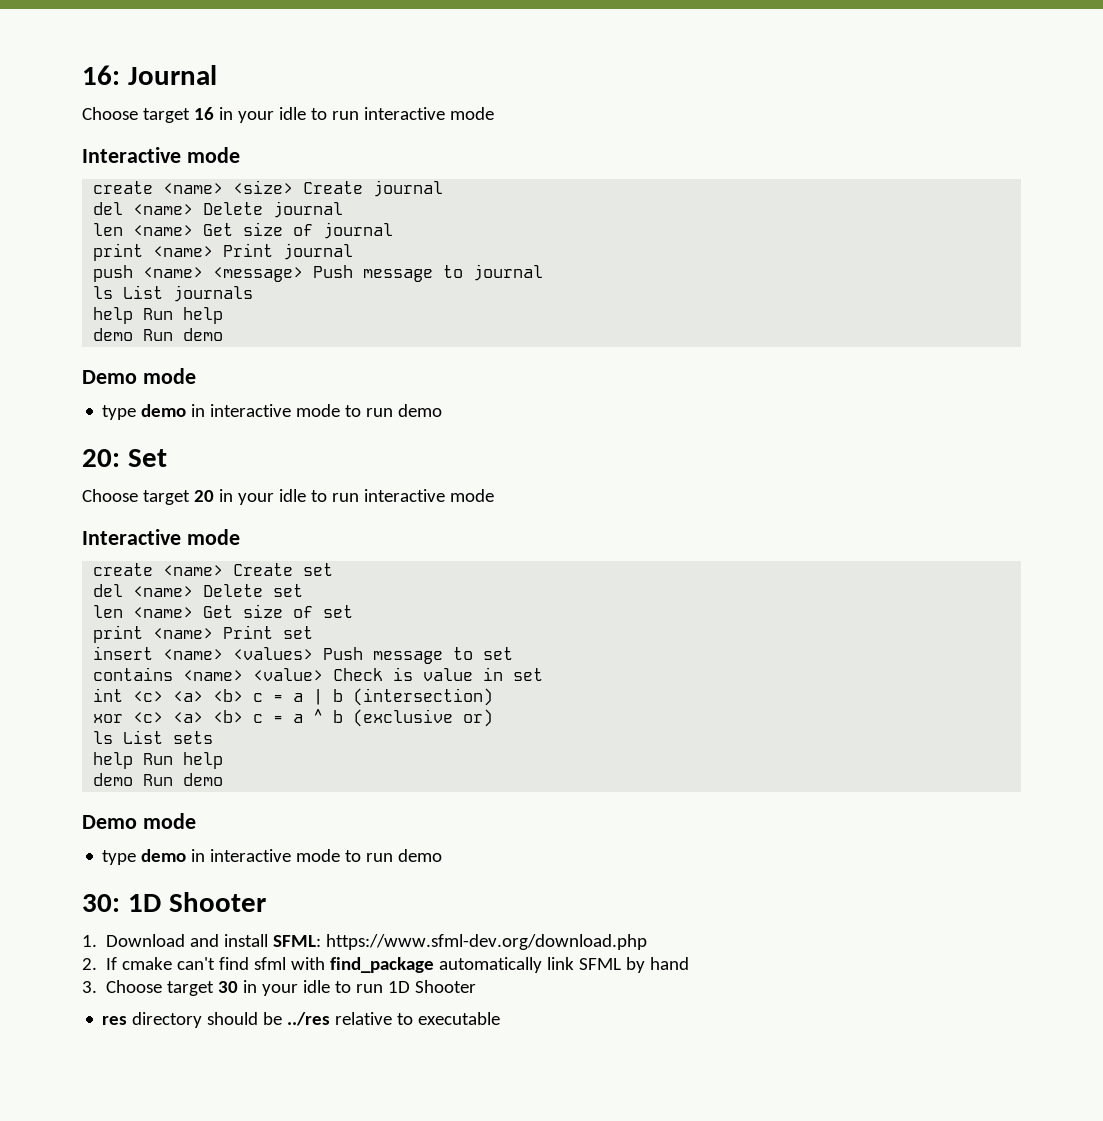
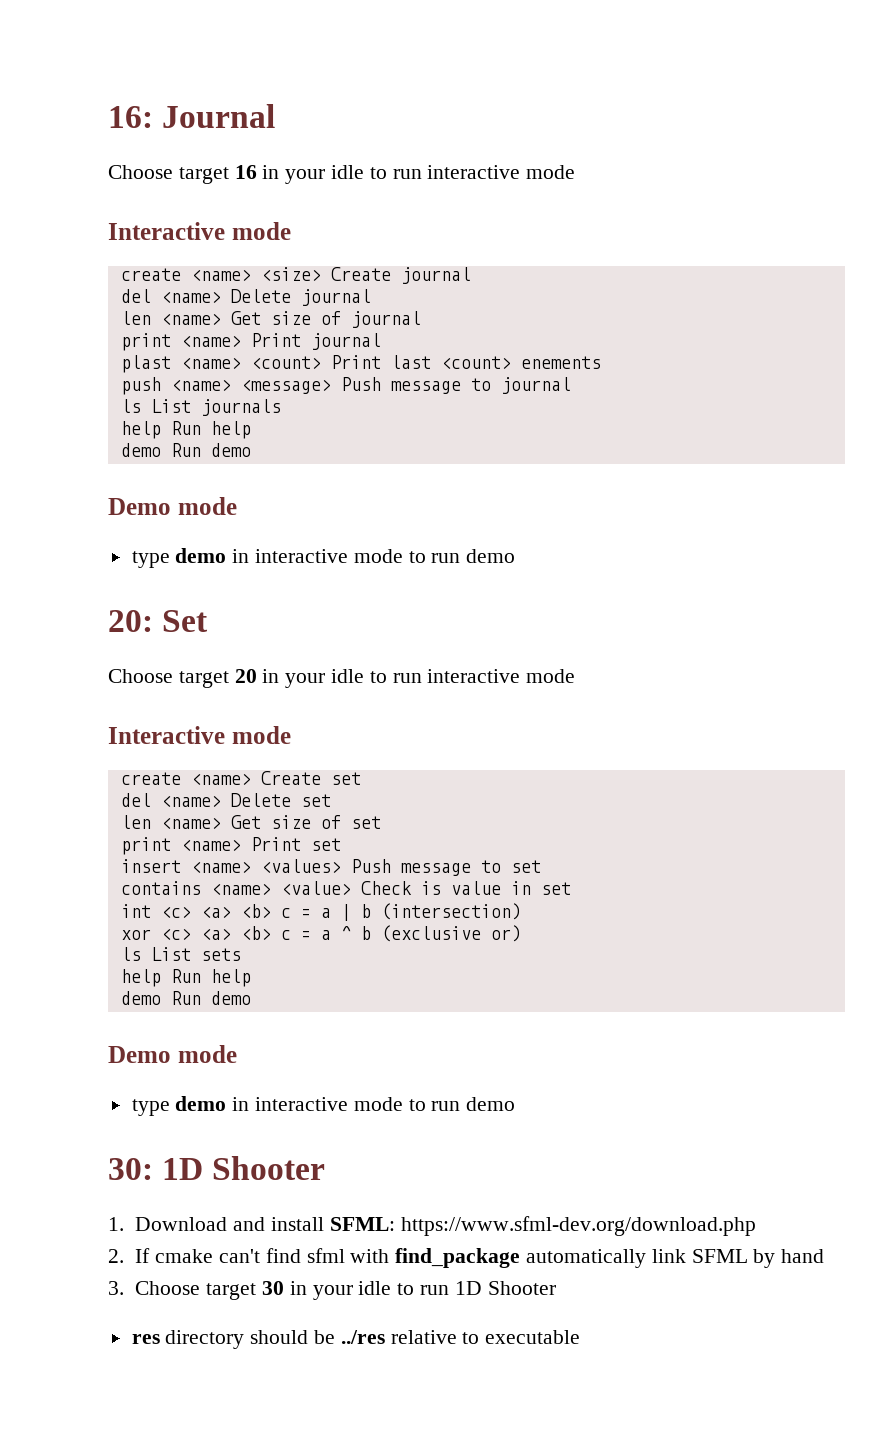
+ plast <name> <count> Print last <count> enements

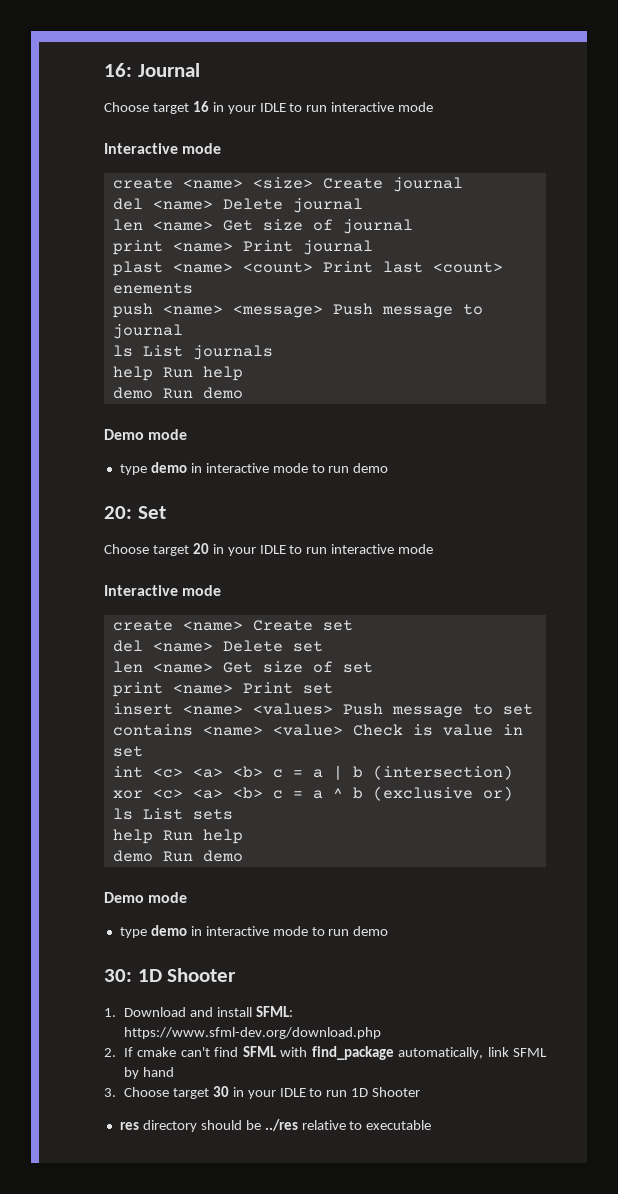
- Choose target 16 in your idle to run interactive mode
+ Choose target 16 in your IDLE to run interactive mode
- Choose target 20 in your idle to run interactive mode
+ Choose target 20 in your IDLE to run interactive mode
- 2. If cmake can't find sfml with find_package automatically link SFML by hand
+ 2. If cmake can't find SFML with find_package automatically, link SFML by hand
- 3. Choose target 30 in your idle to run 1D Shooter
+ 3. Choose target 30 in your IDLE to run 1D Shooter

